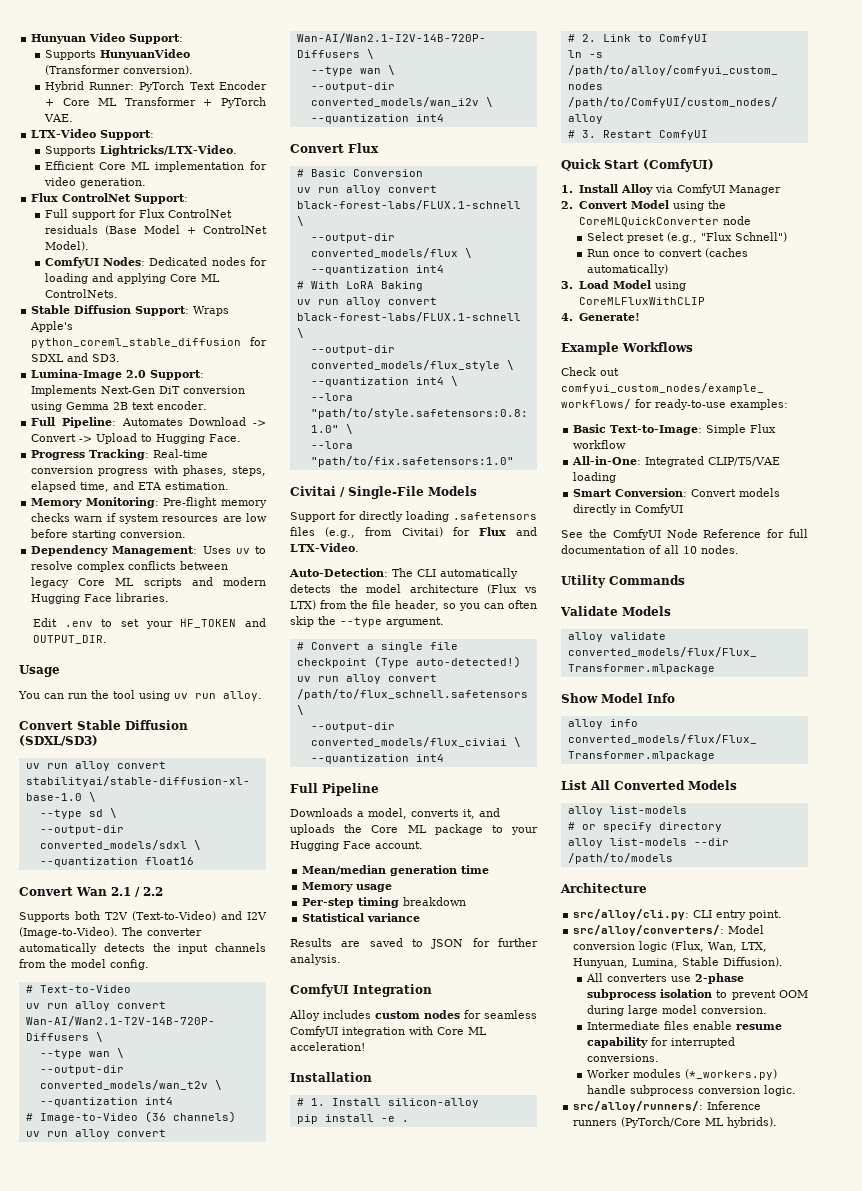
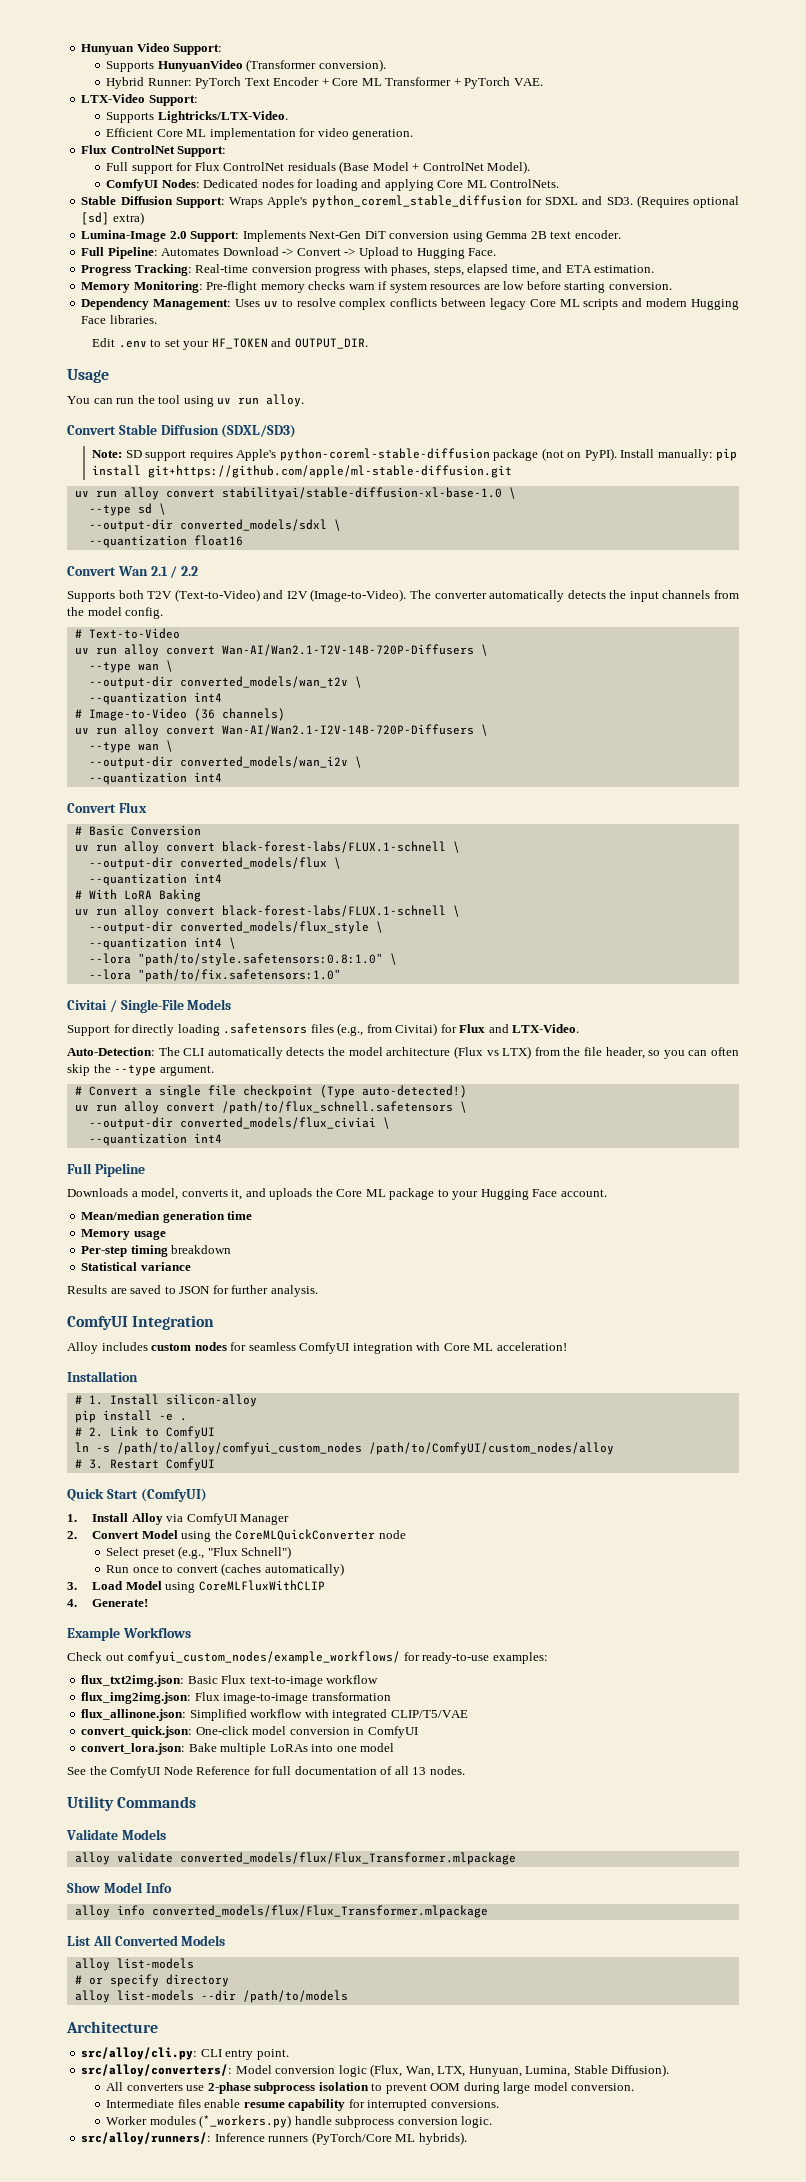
- Stable Diffusion Support: Wraps Apple's python_coreml_stable_diffusion for SDXL and SD3.
+ Stable Diffusion Support: Wraps Apple's python_coreml_stable_diffusion for SDXL and SD3. (Requires optional [sd] extra)
+ Note: SD support requires Apple's python-coreml-stable-diffusion package (not on PyPI). Install manually: pip install git+https://github.com/apple/ml-stable-diffusion.git
- Basic Text-to-Image: Simple Flux workflow
- All-in-One: Integrated CLIP/T5/VAE loading
- Smart Conversion: Convert models directly in ComfyUI
+ flux_txt2img.json: Basic Flux text-to-image workflow
+ flux_img2img.json: Flux image-to-image transformation
+ flux_allinone.json: Simplified workflow with integrated CLIP/T5/VAE
+ convert_quick.json: One-click model conversion in ComfyUI
+ convert_lora.json: Bake multiple LoRAs into one model
- See the ComfyUI Node Reference for full documentation of all 10 nodes.
+ See the ComfyUI Node Reference for full documentation of all 13 nodes.

